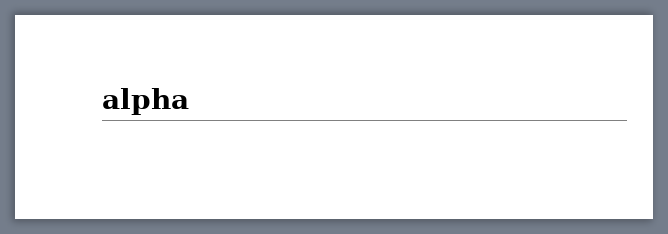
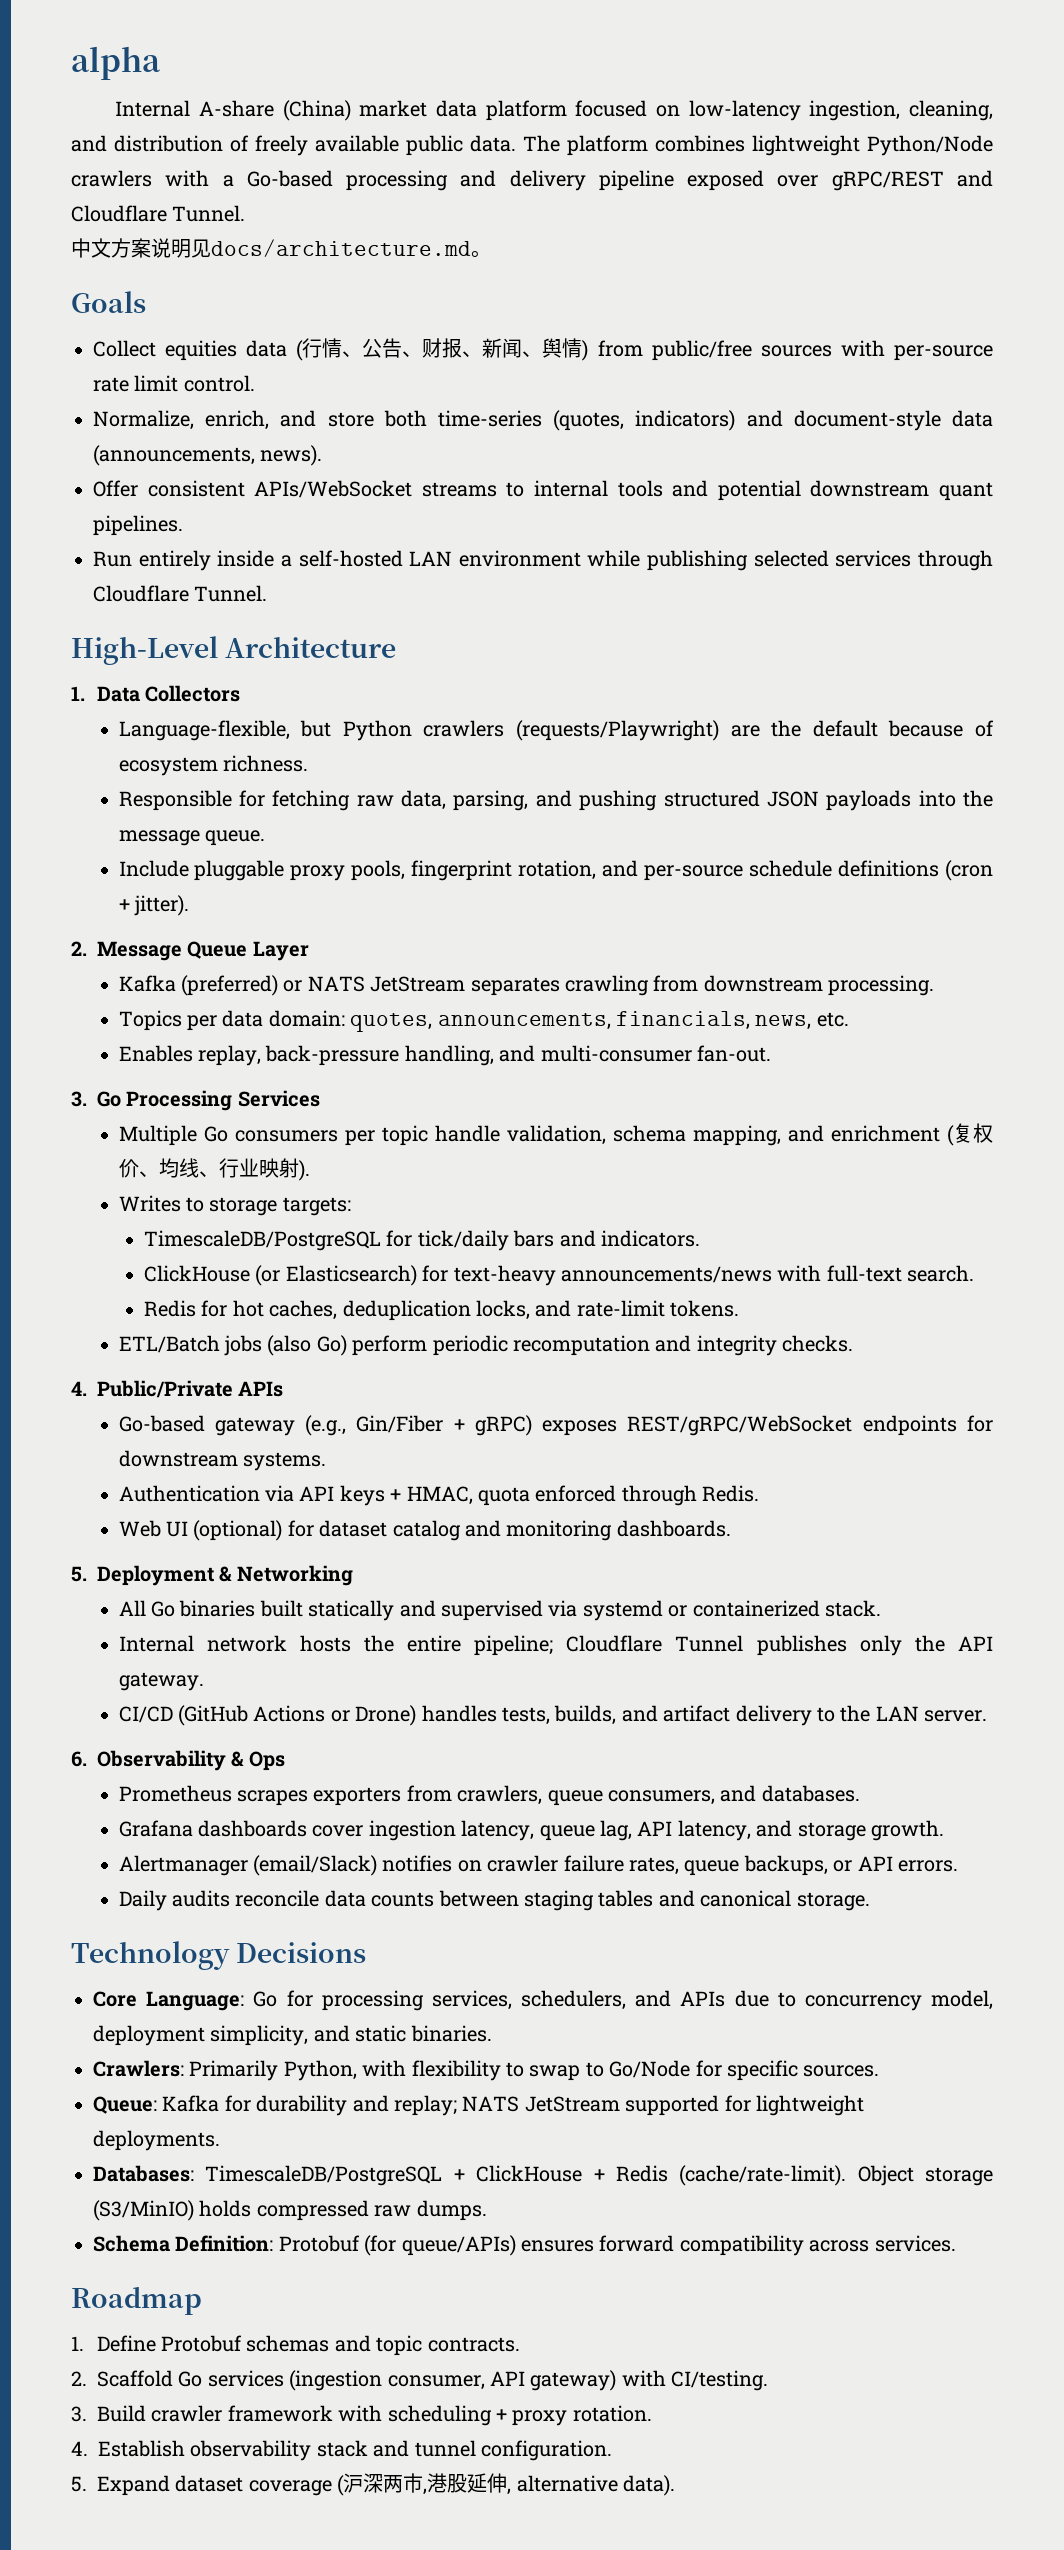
+ Internal A-share (China) market data platform focused on low-latency ingestion, cleaning, and distribution of freely available public data. The platform combines lightweight Python/Node crawlers with a Go-based processing and delivery pipeline exposed over gRPC/REST and Cloudflare Tunnel.
+ 中文方案说明见docs/architecture.md。
+ Goals
+ Collect equities data (行情、公告、财报、新闻、舆情) from public/free sources with per-source rate limit control.
+ Normalize, enrich, and store both time-series (quotes, indicators) and document-style data (announcements, news).
+ Offer consistent APIs/WebSocket streams to internal tools and potential downstream quant pipelines.
+ Run entirely inside a self-hosted LAN environment while publishing selected services through Cloudflare Tunnel.
+ High-Level Architecture
+ 1. Data Collectors
+ Language-flexible, but Python crawlers (requests/Playwright) are the default because of ecosystem richness.
+ Responsible for fetching raw data, parsing, and pushing structured JSON payloads into the message queue.
+ Include pluggable proxy pools, fingerprint rotation, and per-source schedule definitions (cron + jitter).
+ 2. Message Queue Layer
+ Kafka (preferred) or NATS JetStream separates crawling from downstream processing.
+ Topics per data domain: quotes, announcements, financials, news, etc.
+ Enables replay, back-pressure handling, and multi-consumer fan-out.
+ 3. Go Processing Services
+ Multiple Go consumers per topic handle validation, schema mapping, and enrichment (复权价、均线、行业映射).
+ Writes to storage targets:
+ TimescaleDB/PostgreSQL for tick/daily bars and indicators.
+ ClickHouse (or Elasticsearch) for text-heavy announcements/news with full-text search.
+ Redis for hot caches, deduplication locks, and rate-limit tokens.
+ ETL/Batch jobs (also Go) perform periodic recomputation and integrity checks.
+ 4. Public/Private APIs
+ Go-based gateway (e.g., Gin/Fiber + gRPC) exposes REST/gRPC/WebSocket endpoints for downstream systems.
+ Authentication via API keys + HMAC, quota enforced through Redis.
+ Web UI (optional) for dataset catalog and monitoring dashboards.
+ 5. Deployment & Networking
+ All Go binaries built statically and supervised via systemd or containerized stack.
+ Internal network hosts the entire pipeline; Cloudflare Tunnel publishes only the API gateway.
+ CI/CD (GitHub Actions or Drone) handles tests, builds, and artifact delivery to the LAN server.
+ 6. Observability & Ops
+ Prometheus scrapes exporters from crawlers, queue consumers, and databases.
+ Grafana dashboards cover ingestion latency, queue lag, API latency, and storage growth.
+ Alertmanager (email/Slack) notifies on crawler failure rates, queue backups, or API errors.
+ Daily audits reconcile data counts between staging tables and canonical storage.
+ Technology Decisions
+ Core Language: Go for processing services, schedulers, and APIs due to concurrency model, deployment simplicity, and static binaries.
+ Crawlers: Primarily Python, with flexibility to swap to Go/Node for specific sources.
+ Queue: Kafka for durability and replay; NATS JetStream supported for lightweight deployments.
+ Databases: TimescaleDB/PostgreSQL + ClickHouse + Redis (cache/rate-limit). Object storage (S3/MinIO) holds compressed raw dumps.
+ Schema Definition: Protobuf (for queue/APIs) ensures forward compatibility across services.
+ Roadmap
+ 1. Define Protobuf schemas and topic contracts.
+ 2. Scaffold Go services (ingestion consumer, API gateway) with CI/testing.
+ 3. Build crawler framework with scheduling + proxy rotation.
+ 4. Establish observability stack and tunnel configuration.
+ 5. Expand dataset coverage (沪深两市,港股延伸, alternative data).

